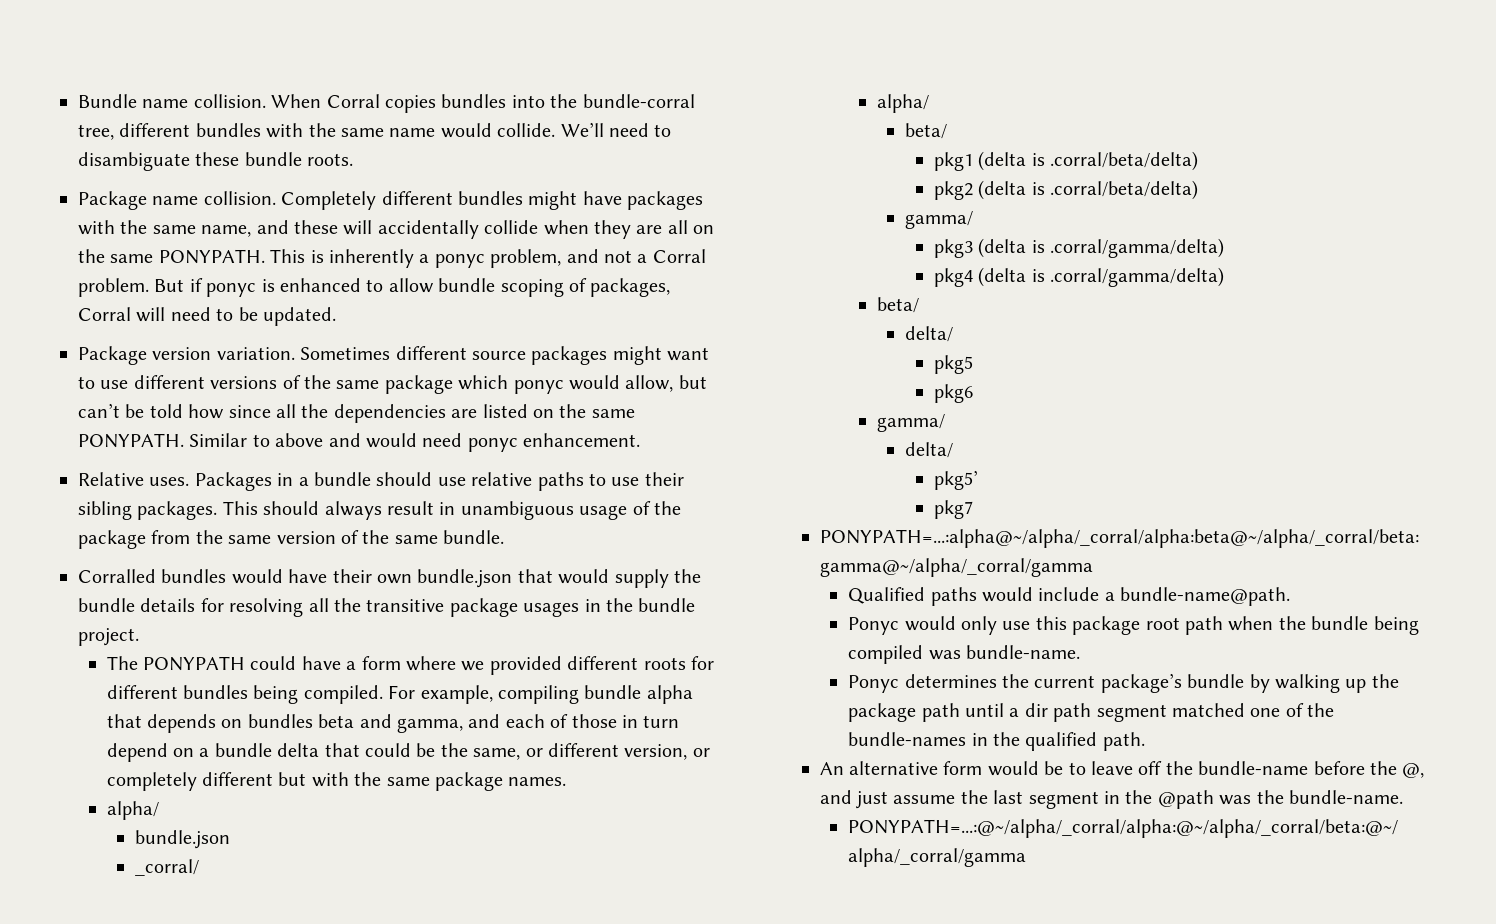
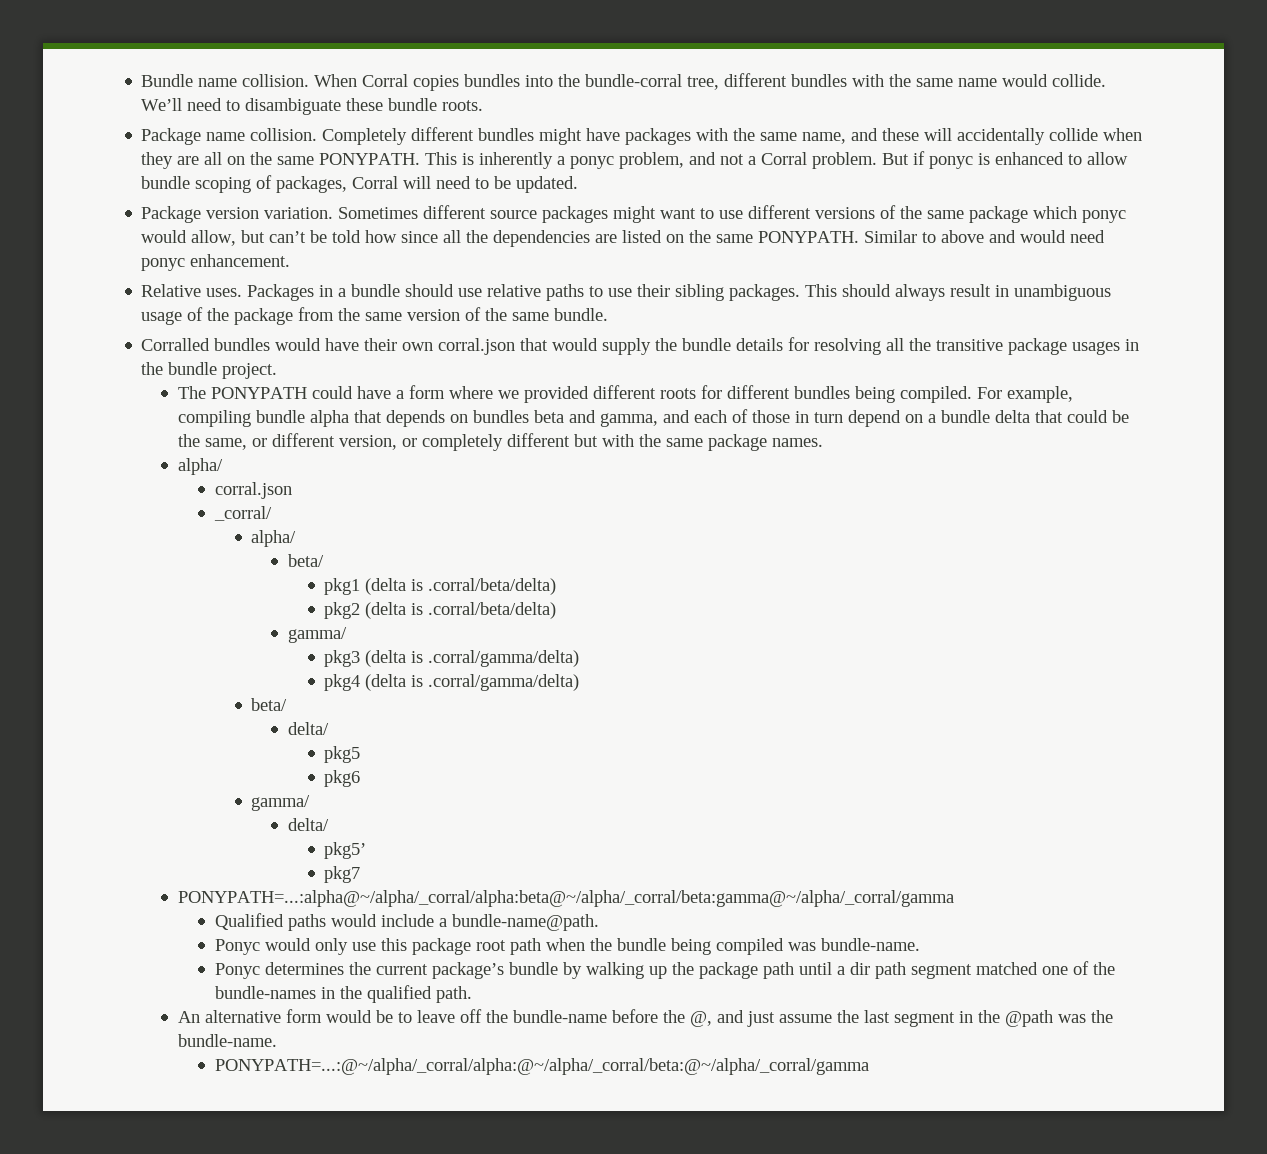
- Corralled bundles would have their own bundle.json that would supply the bundle details for resolving all the transitive package usages in the bundle project.
+ Corralled bundles would have their own corral.json that would supply the bundle details for resolving all the transitive package usages in the bundle project.
  For example, compiling bundle alpha that depends on bundles beta and gamma, and each of those in turn depend on a bundle delta that could be the same, or different version, or completely different but with the same package names.
  alpha/
- bundle.json
+ corral.json

